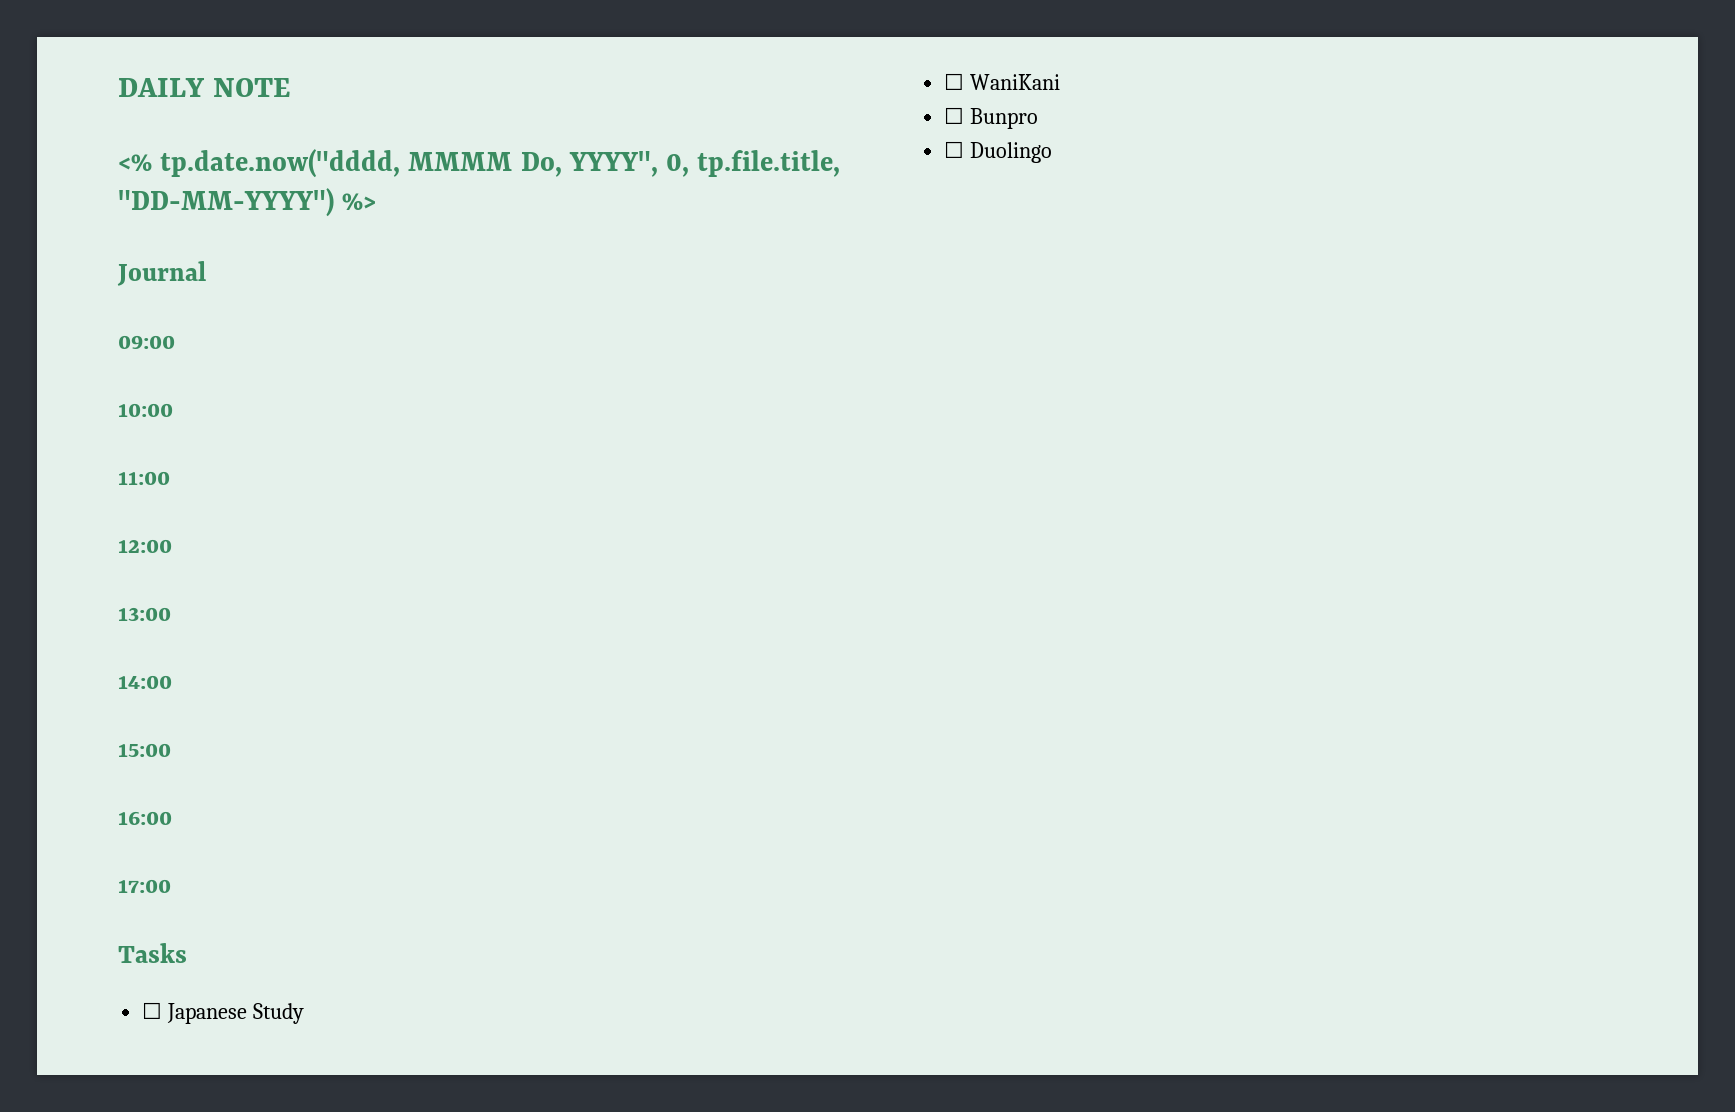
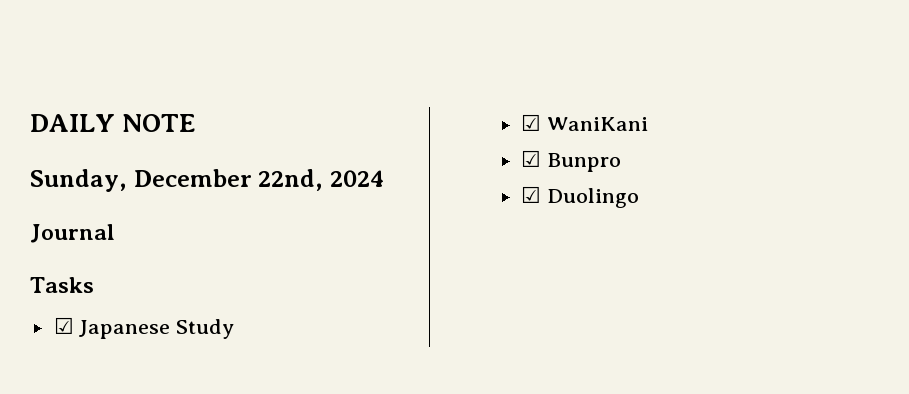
- <% tp.date.now("dddd, MMMM Do, YYYY", 0, tp.file.title, "DD-MM-YYYY") %>
+ Sunday, December 22nd, 2024
  Journal
- 09:00
- 10:00
- 11:00
- 12:00
- 13:00
- 14:00
- 15:00
- 16:00
- 17:00
- ☐ Japanese Study
+ ☑ Japanese Study
- ☐ WaniKani
+ ☑ WaniKani
- ☐ Bunpro
+ ☑ Bunpro
- ☐ Duolingo
+ ☑ Duolingo

